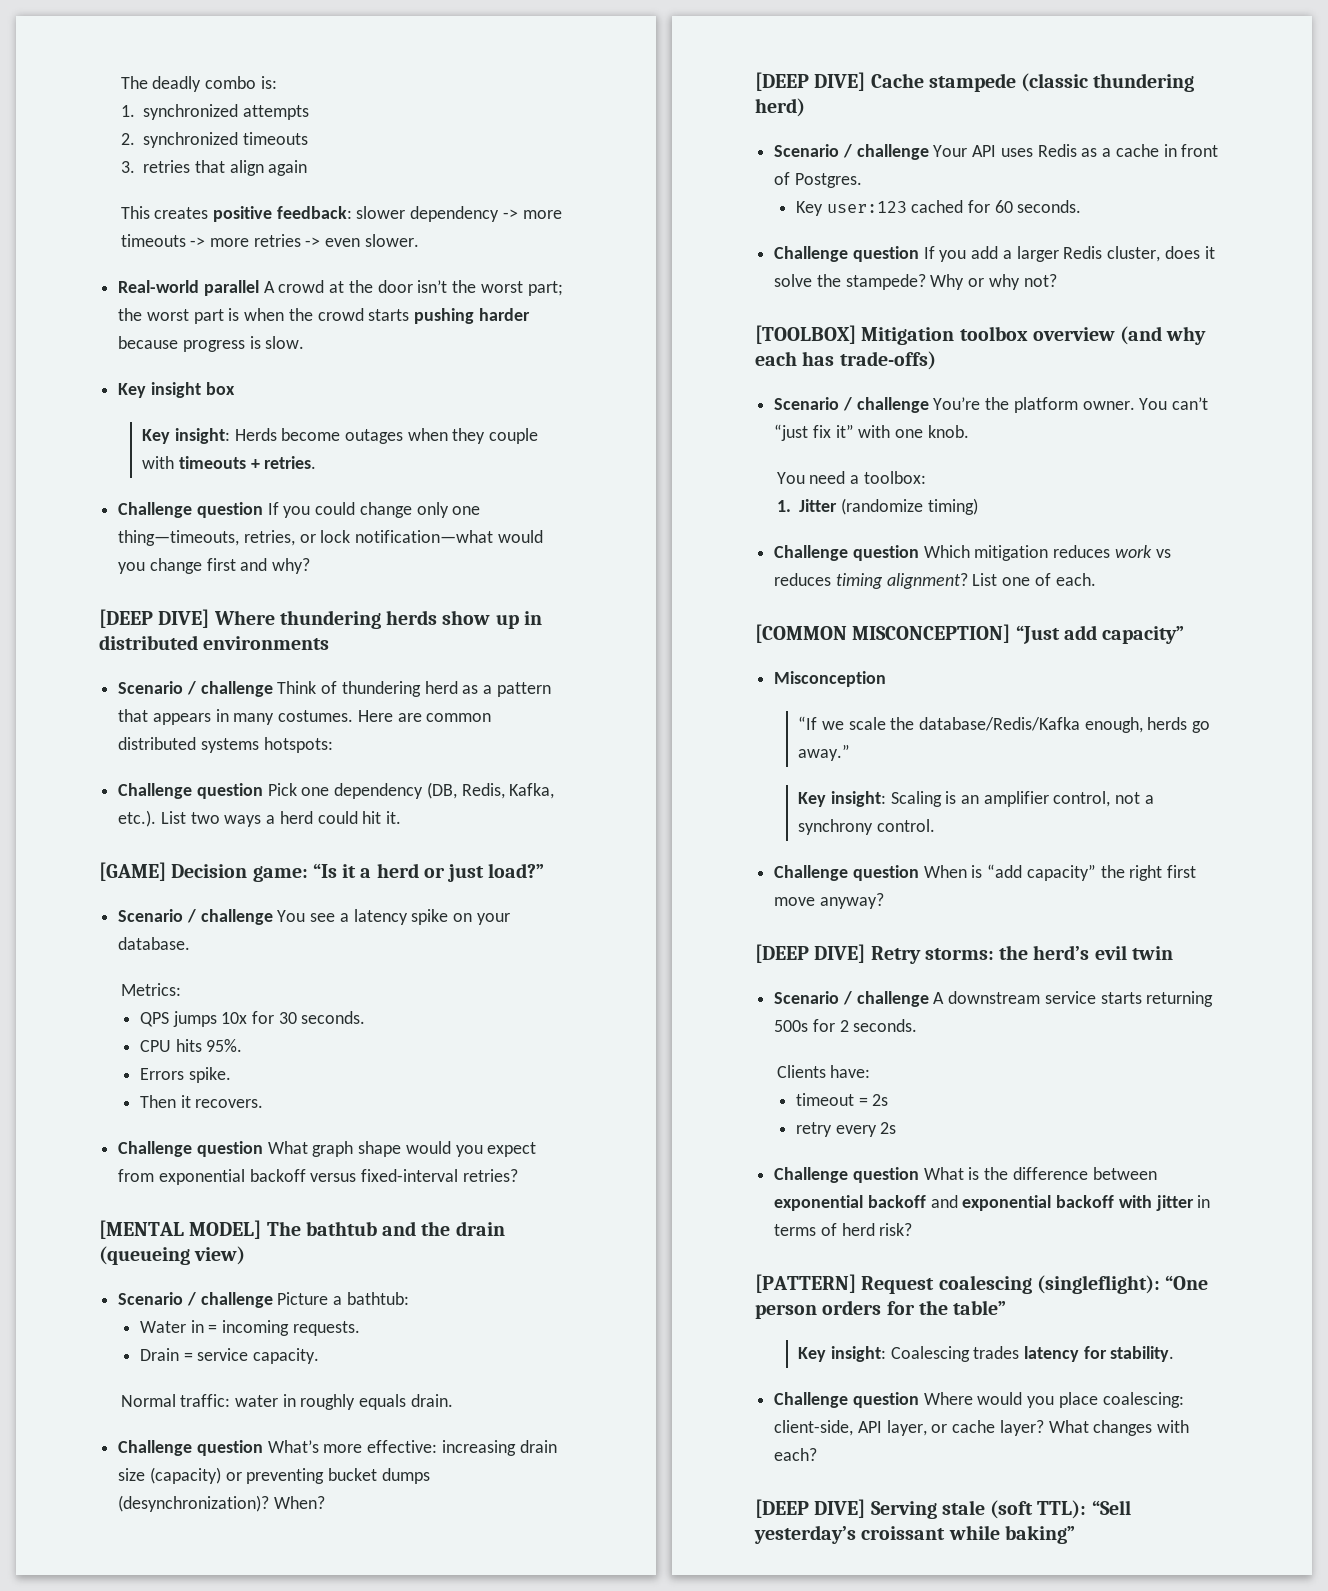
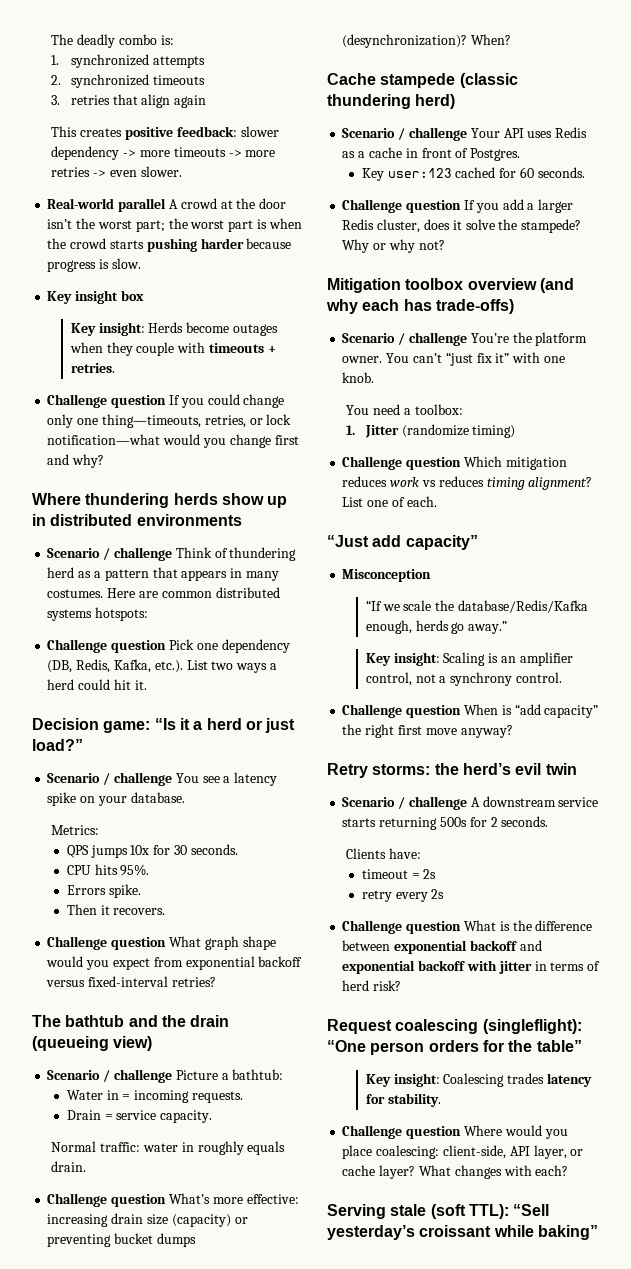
- [DEEP DIVE] Where thundering herds show up in distributed environments
+ Where thundering herds show up in distributed environments
- [GAME] Decision game: “Is it a herd or just load?”
+ Decision game: “Is it a herd or just load?”
- [MENTAL MODEL] The bathtub and the drain (queueing view)
+ The bathtub and the drain (queueing view)
- [DEEP DIVE] Cache stampede (classic thundering herd)
+ Cache stampede (classic thundering herd)
- [TOOLBOX] Mitigation toolbox overview (and why each has trade-offs)
+ Mitigation toolbox overview (and why each has trade-offs)
- [COMMON MISCONCEPTION] “Just add capacity”
+ “Just add capacity”
- [DEEP DIVE] Retry storms: the herd’s evil twin
+ Retry storms: the herd’s evil twin
- [PATTERN] Request coalescing (singleflight): “One person orders for the table”
+ Request coalescing (singleflight): “One person orders for the table”
- [DEEP DIVE] Serving stale (soft TTL): “Sell yesterday’s croissant while baking”
+ Serving stale (soft TTL): “Sell yesterday’s croissant while baking”

